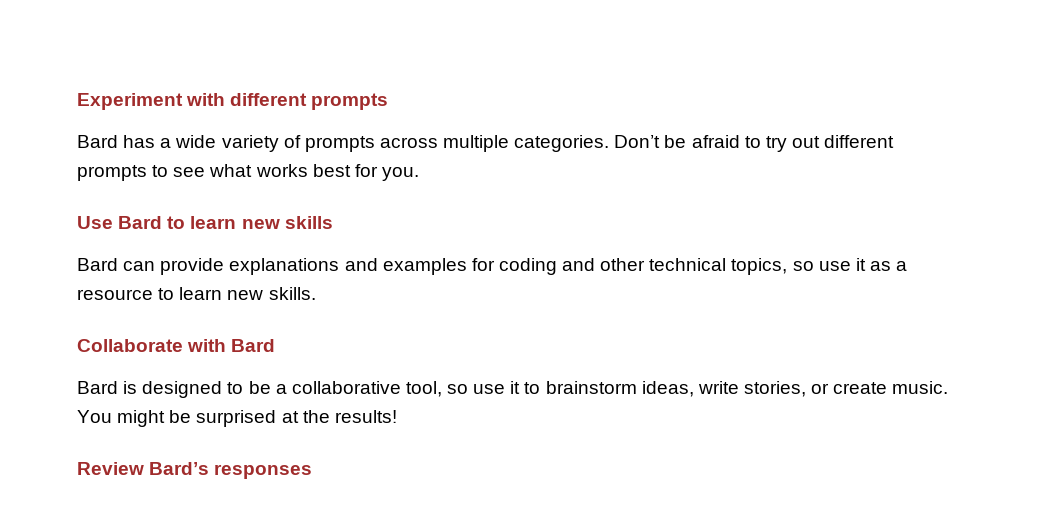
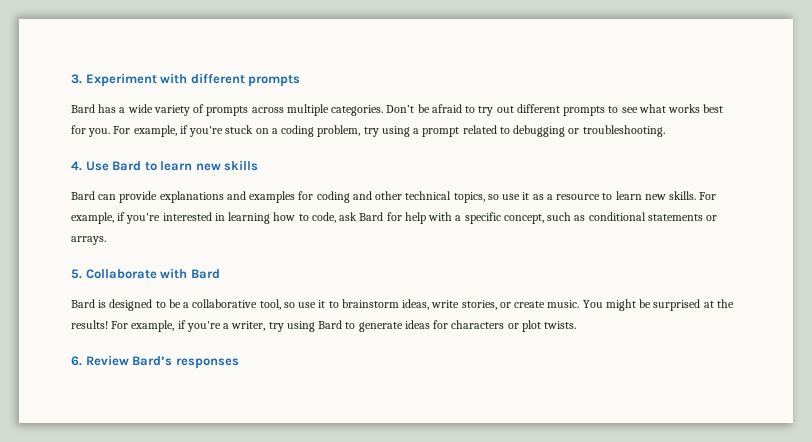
- Experiment with different prompts
+ 3. Experiment with different prompts
- Don’t be afraid to try out different prompts to see what works best for you.
- Use Bard to learn new skills
+ Don’t be afraid to try out different prompts to see what works best for you. For example, if you're stuck on a coding problem, try using a prompt related to debugging or troubleshooting.
+ 4. Use Bard to learn new skills
- Bard can provide explanations and examples for coding and other technical topics, so use it as a resource to learn new skills.
- Collaborate with Bard
+ Bard can provide explanations and examples for coding and other technical topics, so use it as a resource to learn new skills. For example, if you're interested in learning how to code, ask Bard for help with a specific concept, such as conditional statements or arrays.
+ 5. Collaborate with Bard
- You might be surprised at the results!
- Review Bard’s responses
+ You might be surprised at the results! For example, if you're a writer, try using Bard to generate ideas for characters or plot twists.
+ 6. Review Bard’s responses

